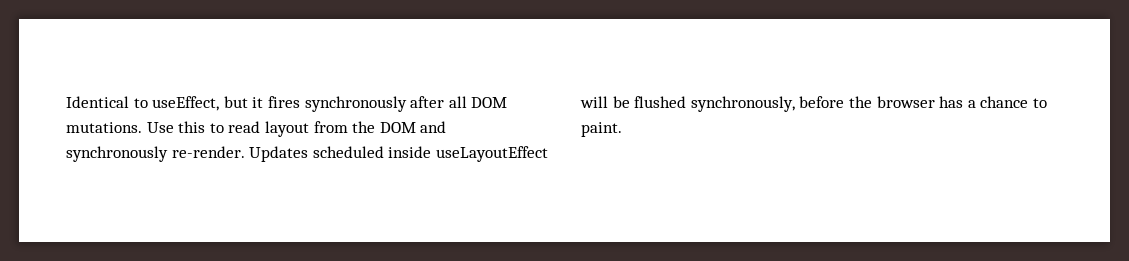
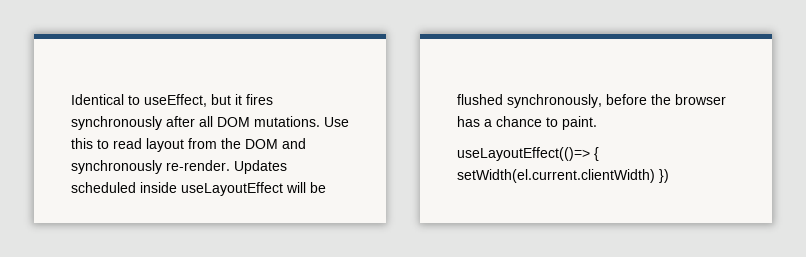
+ useLayoutEffect(()=> { setWidth(el.current.clientWidth) })

